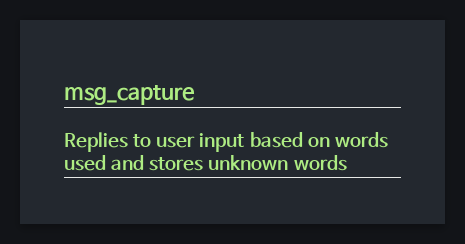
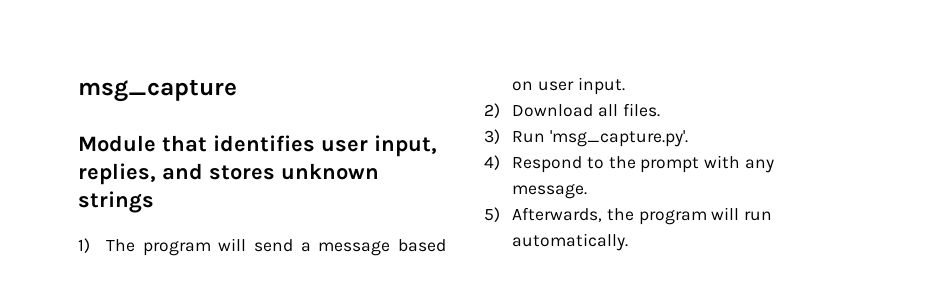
- Replies to user input based on words used and stores unknown words
+ Module that identifies user input, replies, and stores unknown strings
+ 1) The program will send a message based on user input.
+ 2) Download all files.
+ 3) Run 'msg_capture.py'.
+ 4) Respond to the prompt with any message.
+ 5) Afterwards, the program will run automatically.

